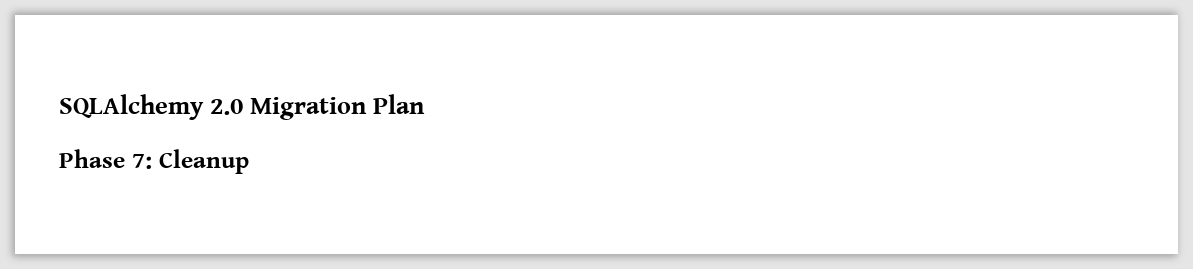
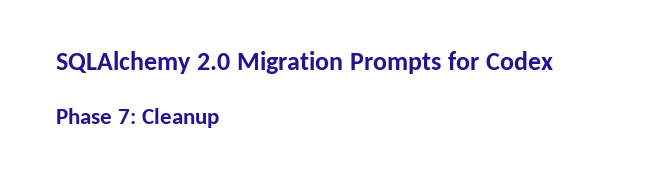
- SQLAlchemy 2.0 Migration Plan
+ SQLAlchemy 2.0 Migration Prompts for Codex

